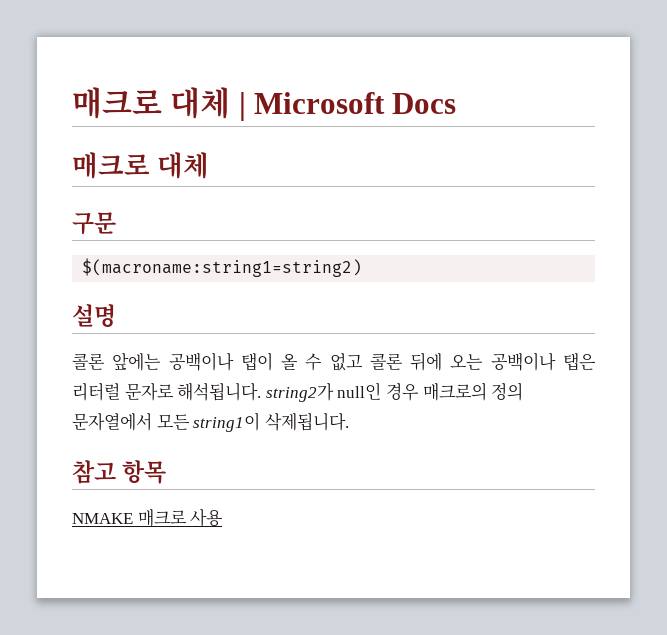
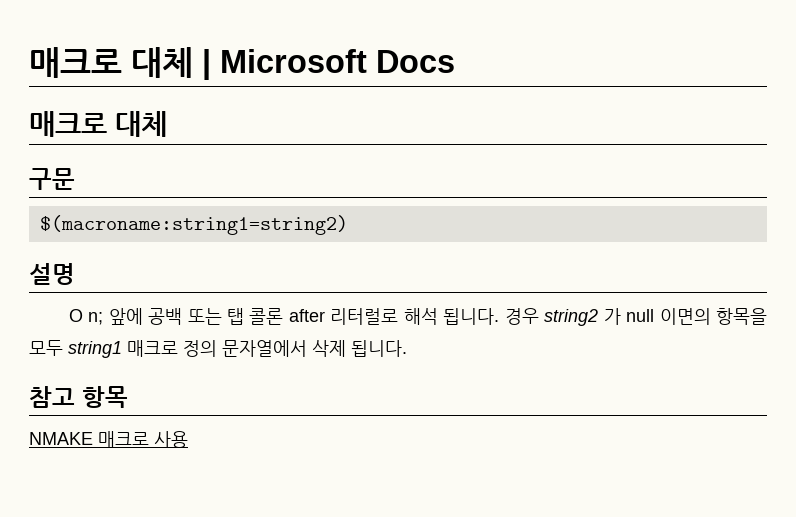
- 콜론 앞에는 공백이나 탭이 올 수 없고 콜론 뒤에 오는 공백이나 탭은 리터럴 문자로 해석됩니다. string2가 null인 경우 매크로의 정의 문자열에서 모든 string1이 삭제됩니다.
+ O n; 앞에 공백 또는 탭 콜론 after 리터럴로 해석 됩니다. 경우 string2 가 null 이면의 항목을 모두 string1 매크로 정의 문자열에서 삭제 됩니다.

